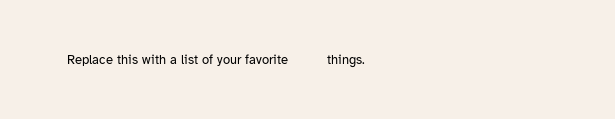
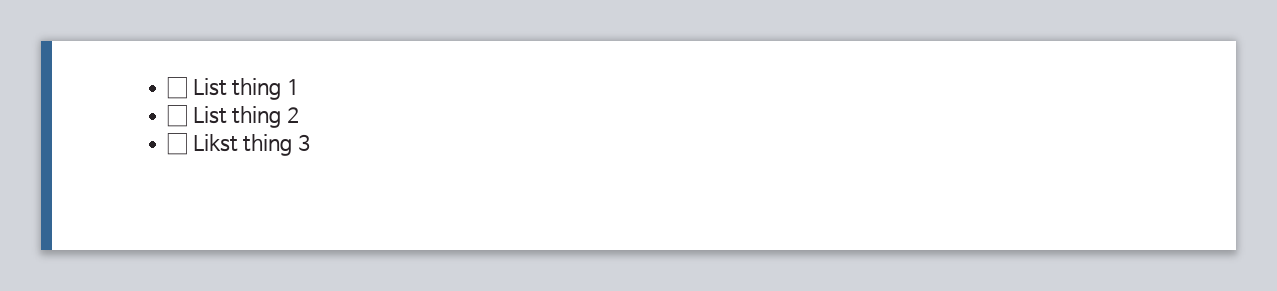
- Replace this with a list of your favorite things.
+ ☐ List thing 1
+ ☐ List thing 2
+ ☐ Likst thing 3

